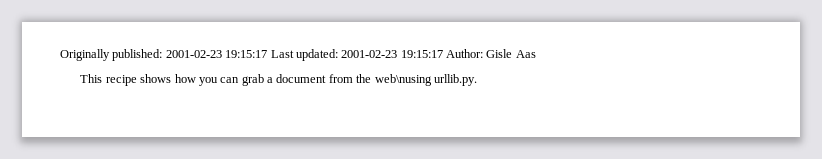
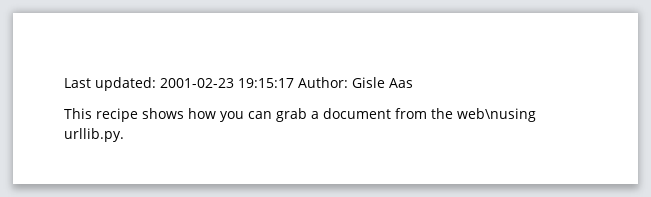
- Originally published: 2001-02-23 19:15:17 Last updated: 2001-02-23 19:15:17 Author: Gisle Aas
+ Last updated: 2001-02-23 19:15:17 Author: Gisle Aas

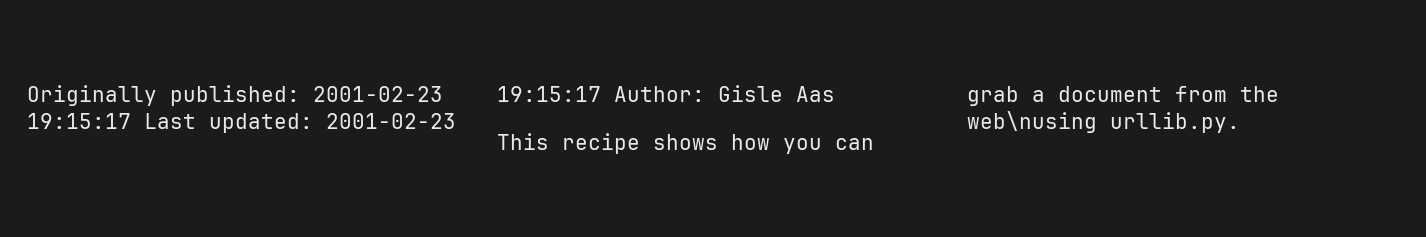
- Last updated: 2001-02-23 19:15:17 Author: Gisle Aas
+ Originally published: 2001-02-23 19:15:17 Last updated: 2001-02-23 19:15:17 Author: Gisle Aas

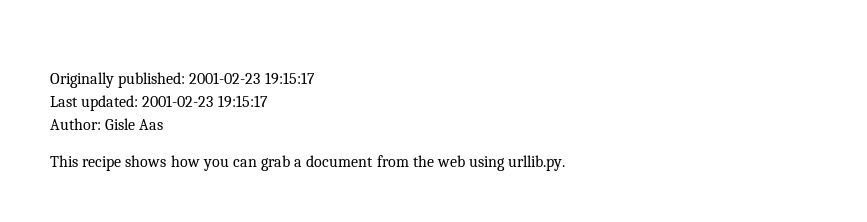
- Originally published: 2001-02-23 19:15:17 Last updated: 2001-02-23 19:15:17 Author: Gisle Aas
+ Originally published: 2001-02-23 19:15:17
+ Last updated: 2001-02-23 19:15:17
+ Author: Gisle Aas
- This recipe shows how you can grab a document from the web\nusing urllib.py.
+ This recipe shows how you can grab a document from the web using urllib.py.

